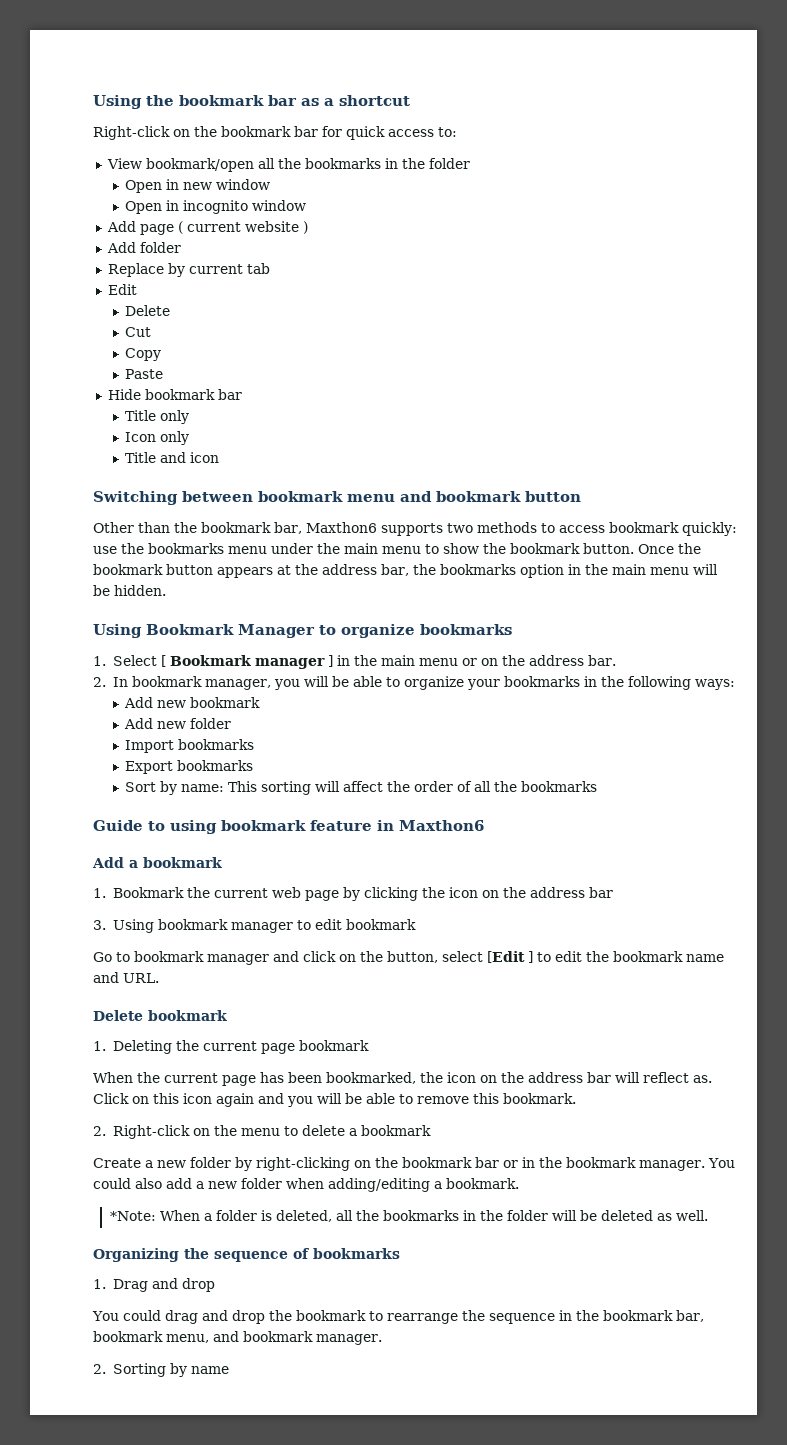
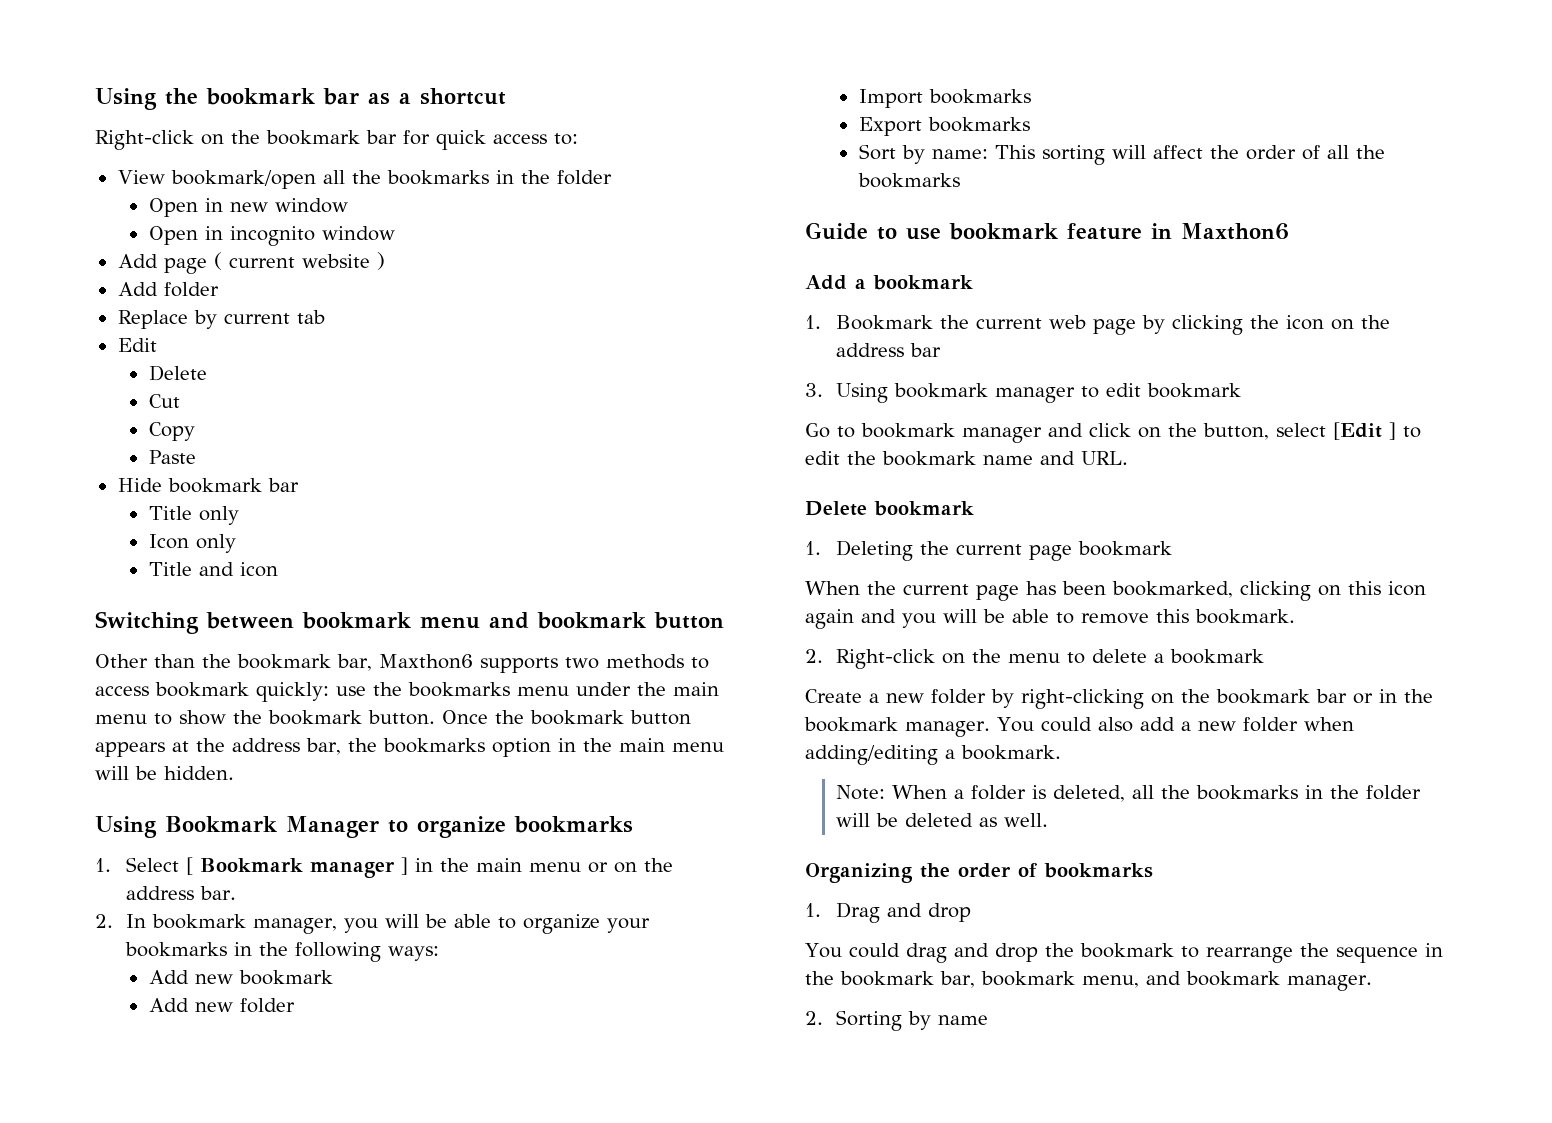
- Guide to using bookmark feature in Maxthon6
+ Guide to use bookmark feature in Maxthon6
- When the current page has been bookmarked, the icon on the address bar will reflect as. Click on this icon again and you will be able to remove this bookmark.
+ When the current page has been bookmarked, clicking on this icon again and you will be able to remove this bookmark.
- *Note: When a folder is deleted, all the bookmarks in the folder will be deleted as well.
+ Note: When a folder is deleted, all the bookmarks in the folder will be deleted as well.
- Organizing the sequence of bookmarks
+ Organizing the order of bookmarks

